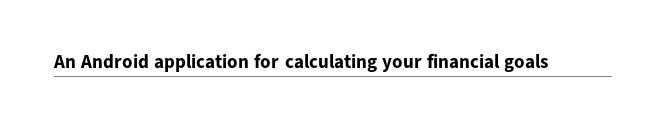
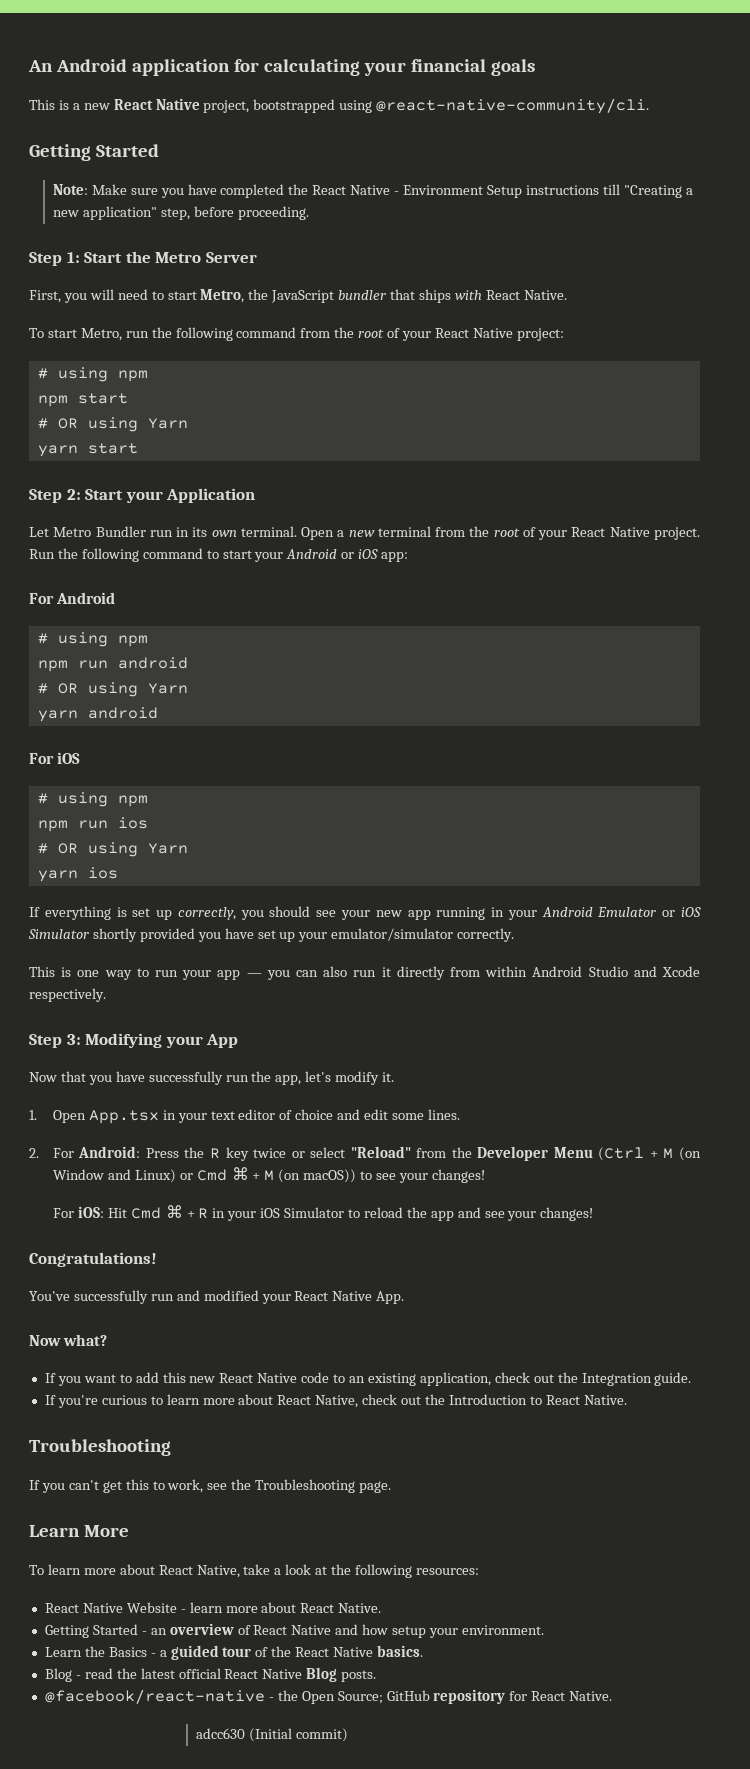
+ This is a new React Native project, bootstrapped using @react-native-community/cli.
+ Getting Started
+ Note: Make sure you have completed the React Native - Environment Setup instructions till "Creating a new application" step, before proceeding.
+ Step 1: Start the Metro Server
+ First, you will need to start Metro, the JavaScript bundler that ships with React Native.
+ To start Metro, run the following command from the root of your React Native project:
+ # using npm
+ npm start
+ # OR using Yarn
+ yarn start
+ Step 2: Start your Application
+ Let Metro Bundler run in its own terminal. Open a new terminal from the root of your React Native project. Run the following command to start your Android or iOS app:
+ For Android
+ # using npm
+ npm run android
+ # OR using Yarn
+ yarn android
+ For iOS
+ # using npm
+ npm run ios
+ # OR using Yarn
+ yarn ios
+ If everything is set up correctly, you should see your new app running in your Android Emulator or iOS Simulator shortly provided you have set up your emulator/simulator correctly.
+ This is one way to run your app — you can also run it directly from within Android Studio and Xcode respectively.
+ Step 3: Modifying your App
+ Now that you have successfully run the app, let's modify it.
+ 1. Open App.tsx in your text editor of choice and edit some lines.
+ 2. For Android: Press the R key twice or select "Reload" from the Developer Menu (Ctrl + M (on Window and Linux) or Cmd ⌘ + M (on macOS)) to see your changes!
+ For iOS: Hit Cmd ⌘ + R in your iOS Simulator to reload the app and see your changes!
+ Congratulations!
+ You've successfully run and modified your React Native App.
+ Now what?
+ If you want to add this new React Native code to an existing application, check out the Integration guide.
+ If you're curious to learn more about React Native, check out the Introduction to React Native.
+ Troubleshooting
+ If you can't get this to work, see the Troubleshooting page.
+ Learn More
+ To learn more about React Native, take a look at the following resources:
+ React Native Website - learn more about React Native.
+ Getting Started - an overview of React Native and how setup your environment.
+ Learn the Basics - a guided tour of the React Native basics.
+ Blog - read the latest official React Native Blog posts.
+ @facebook/react-native - the Open Source; GitHub repository for React Native.
+ adcc630 (Initial commit)

